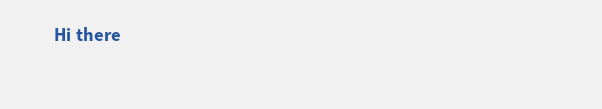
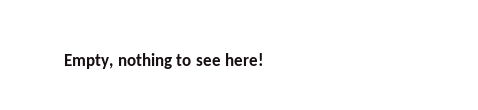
- Hi there
+ Empty, nothing to see here!

